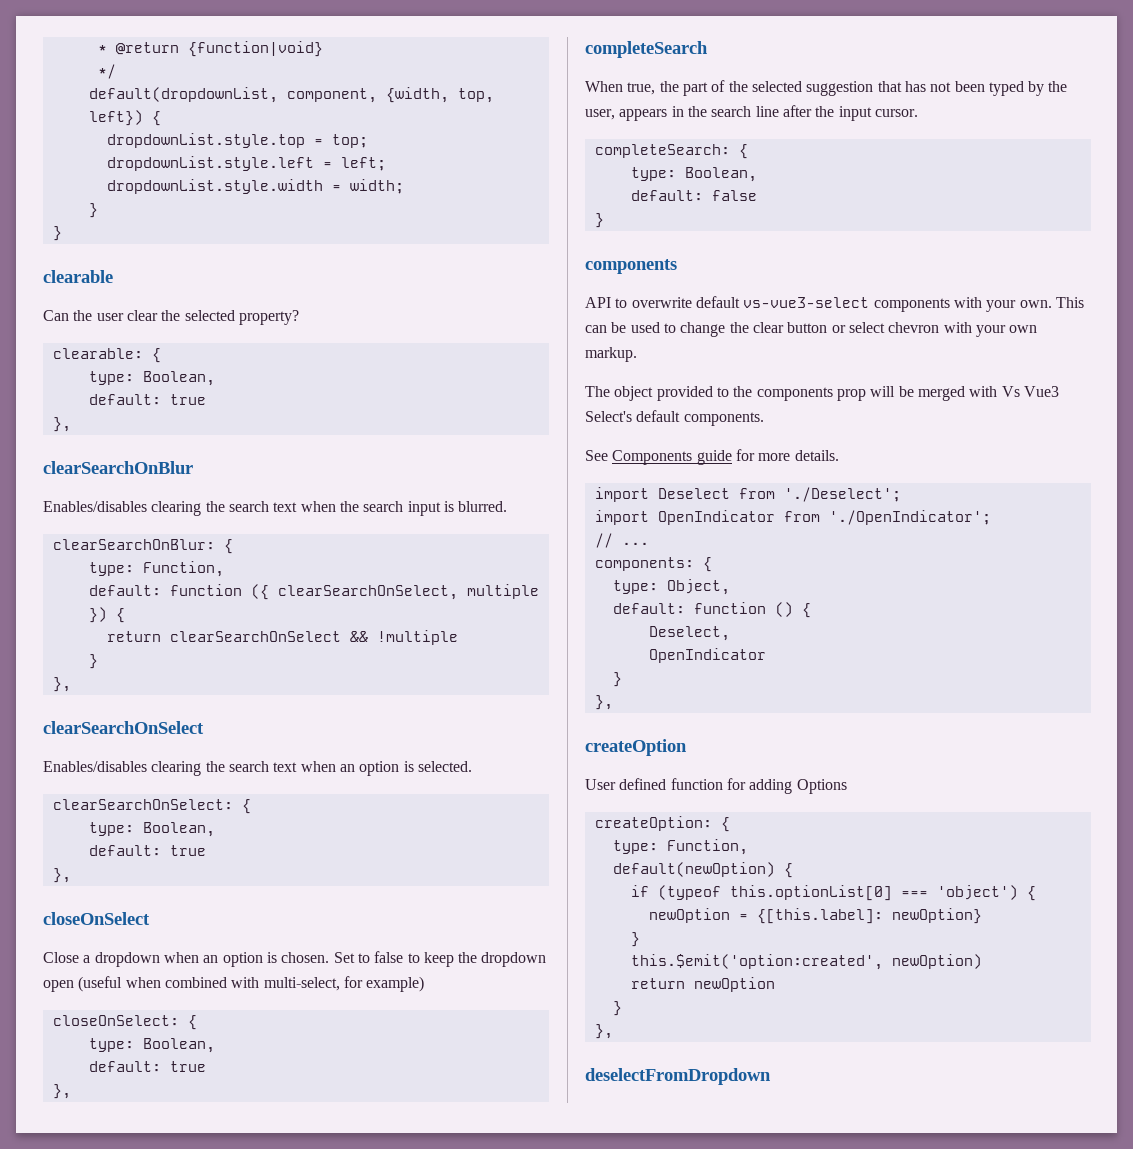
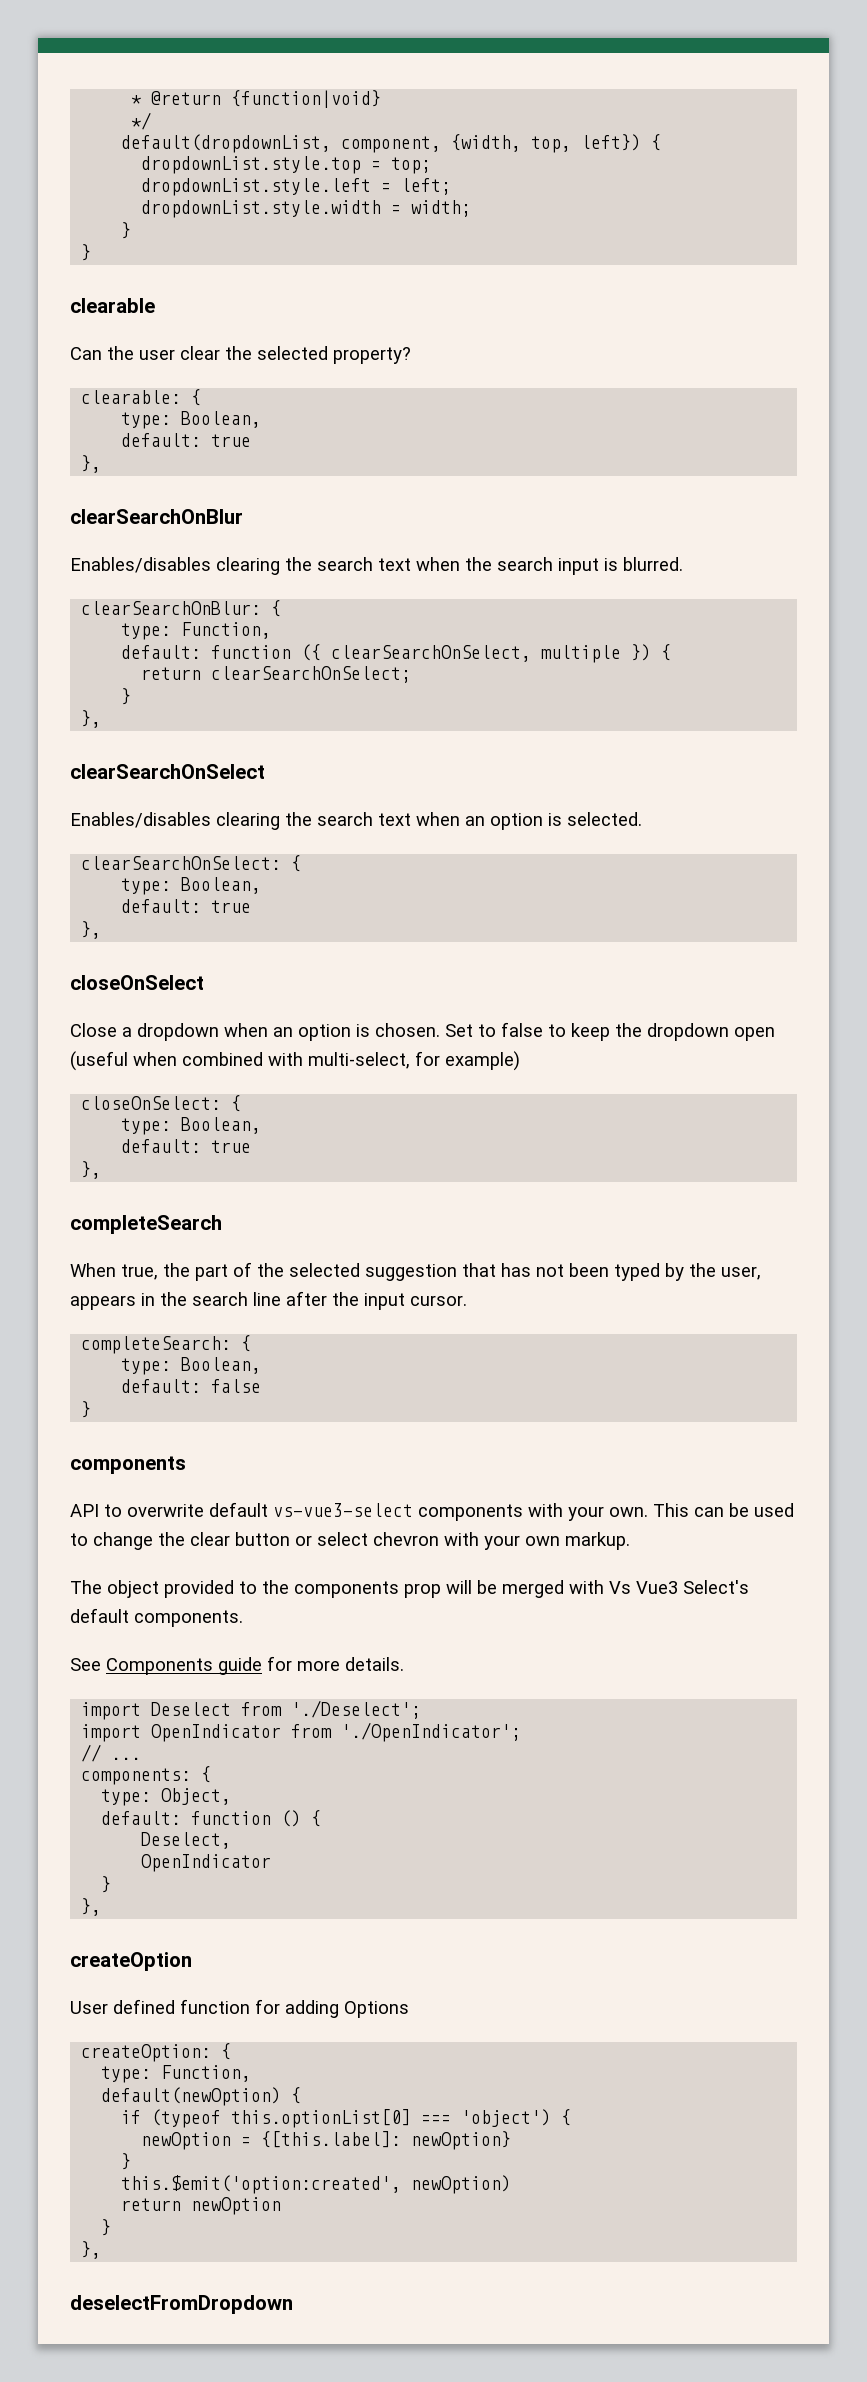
- return clearSearchOnSelect && !multiple
+ return clearSearchOnSelect;

